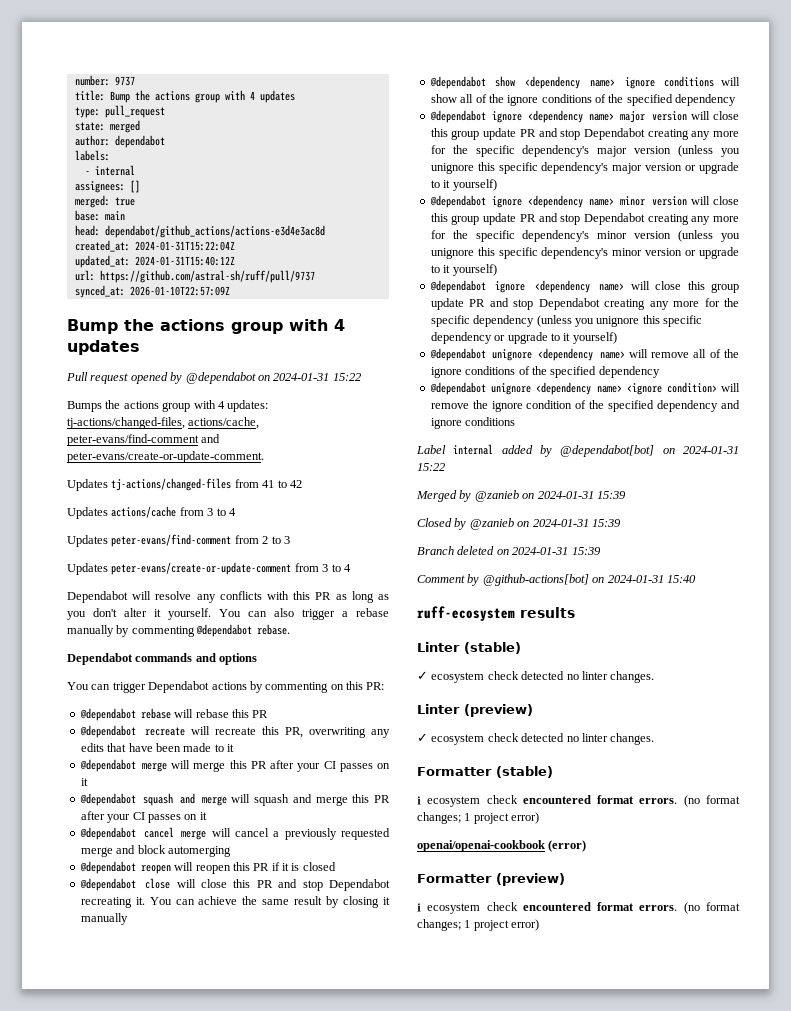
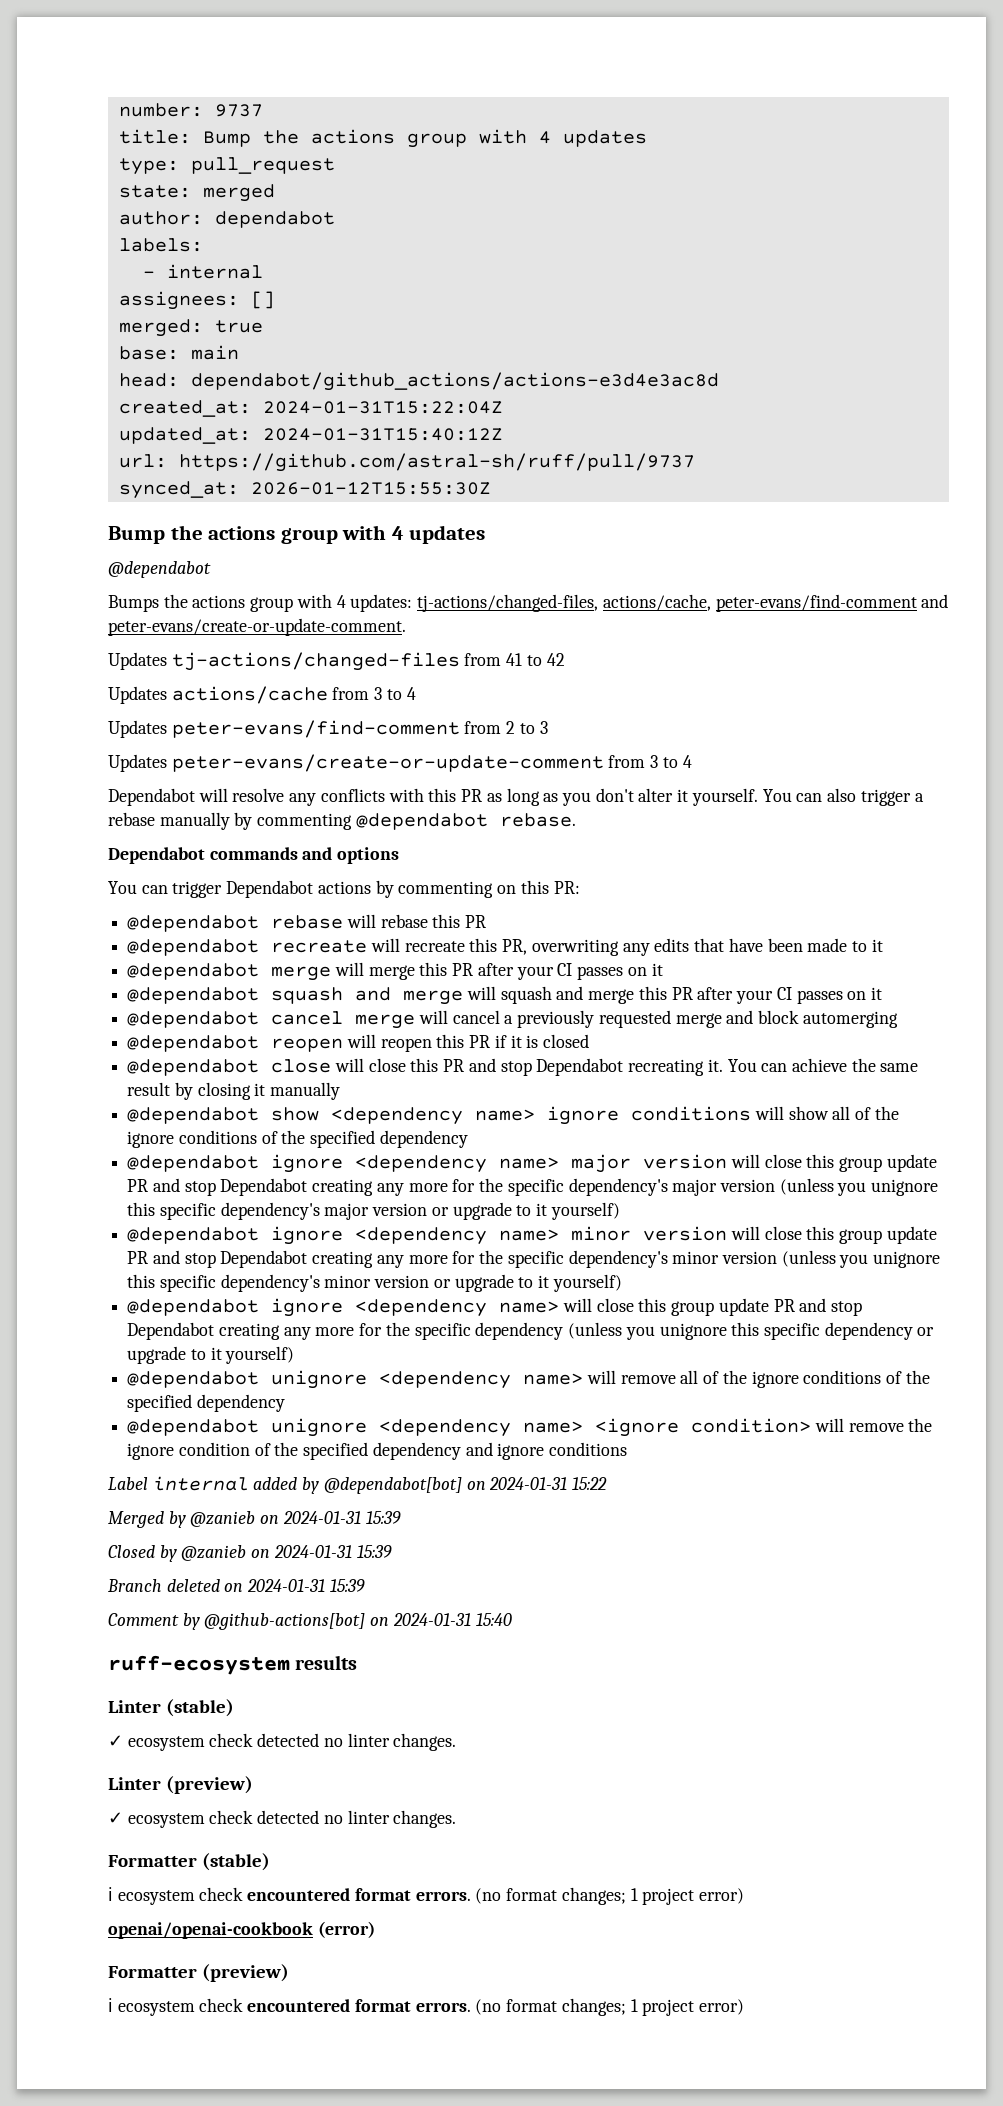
- synced_at: 2026-01-10T22:57:09Z
+ synced_at: 2026-01-12T15:55:30Z
  Bump the actions group with 4 updates
- Pull request opened by @dependabot on 2024-01-31 15:22
+ @dependabot

